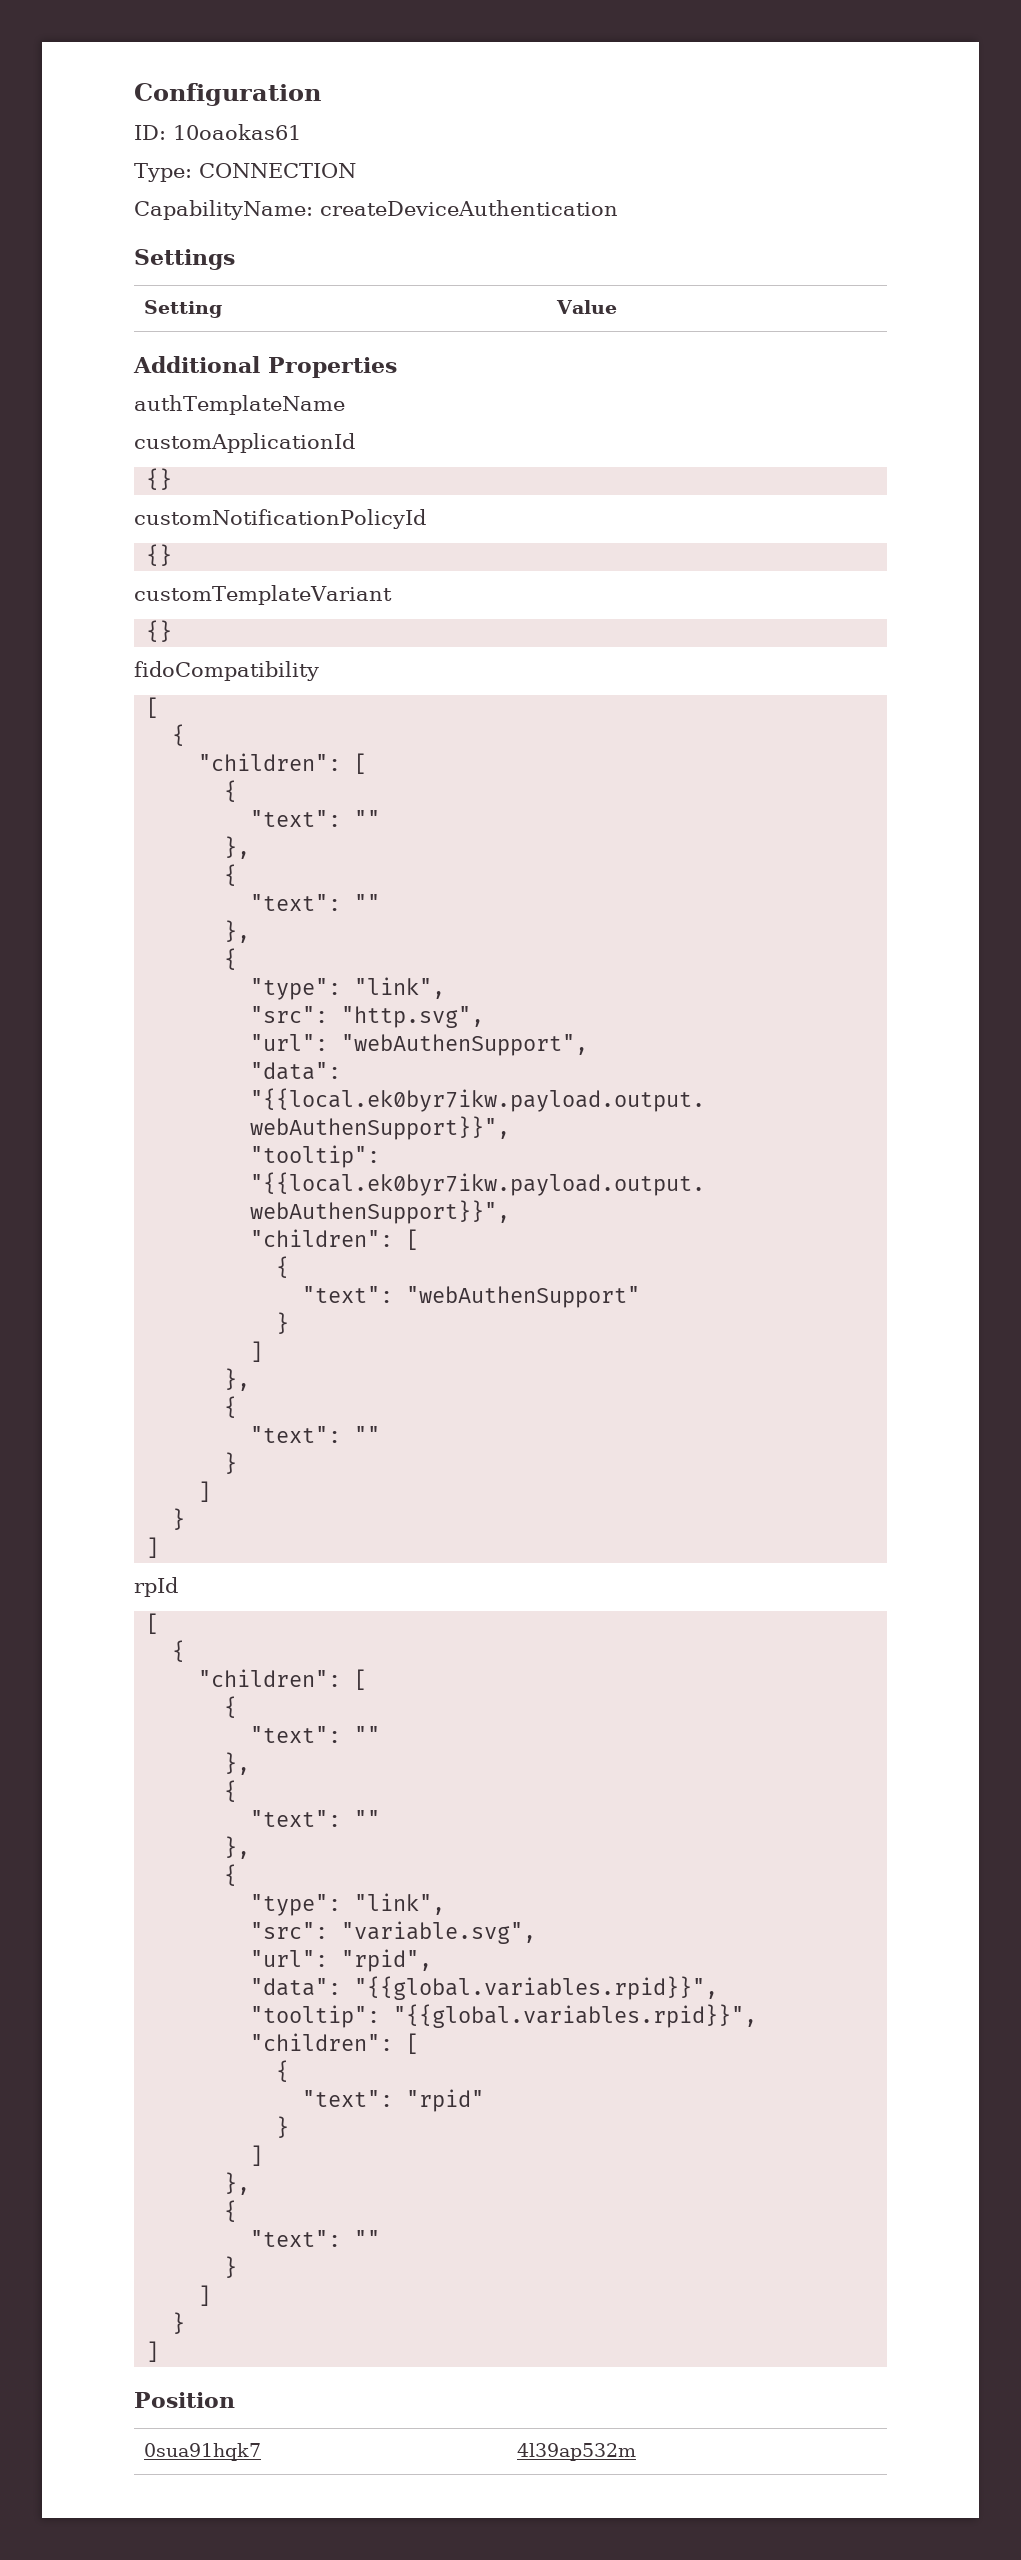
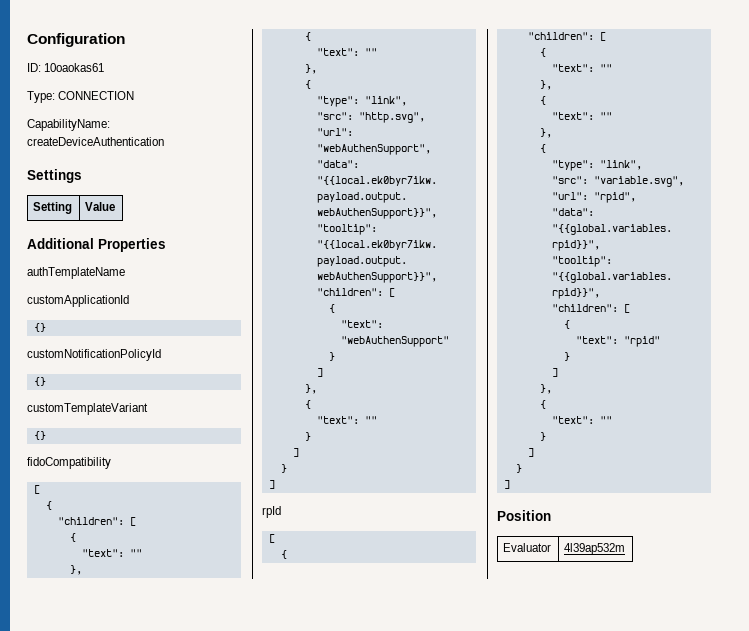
- 0sua91hqk7 | 4l39ap532m
+ Evaluator | 4l39ap532m

